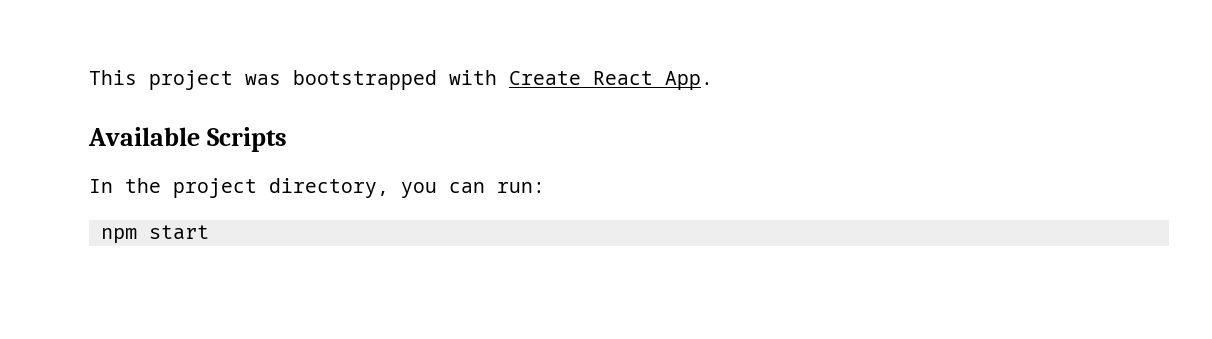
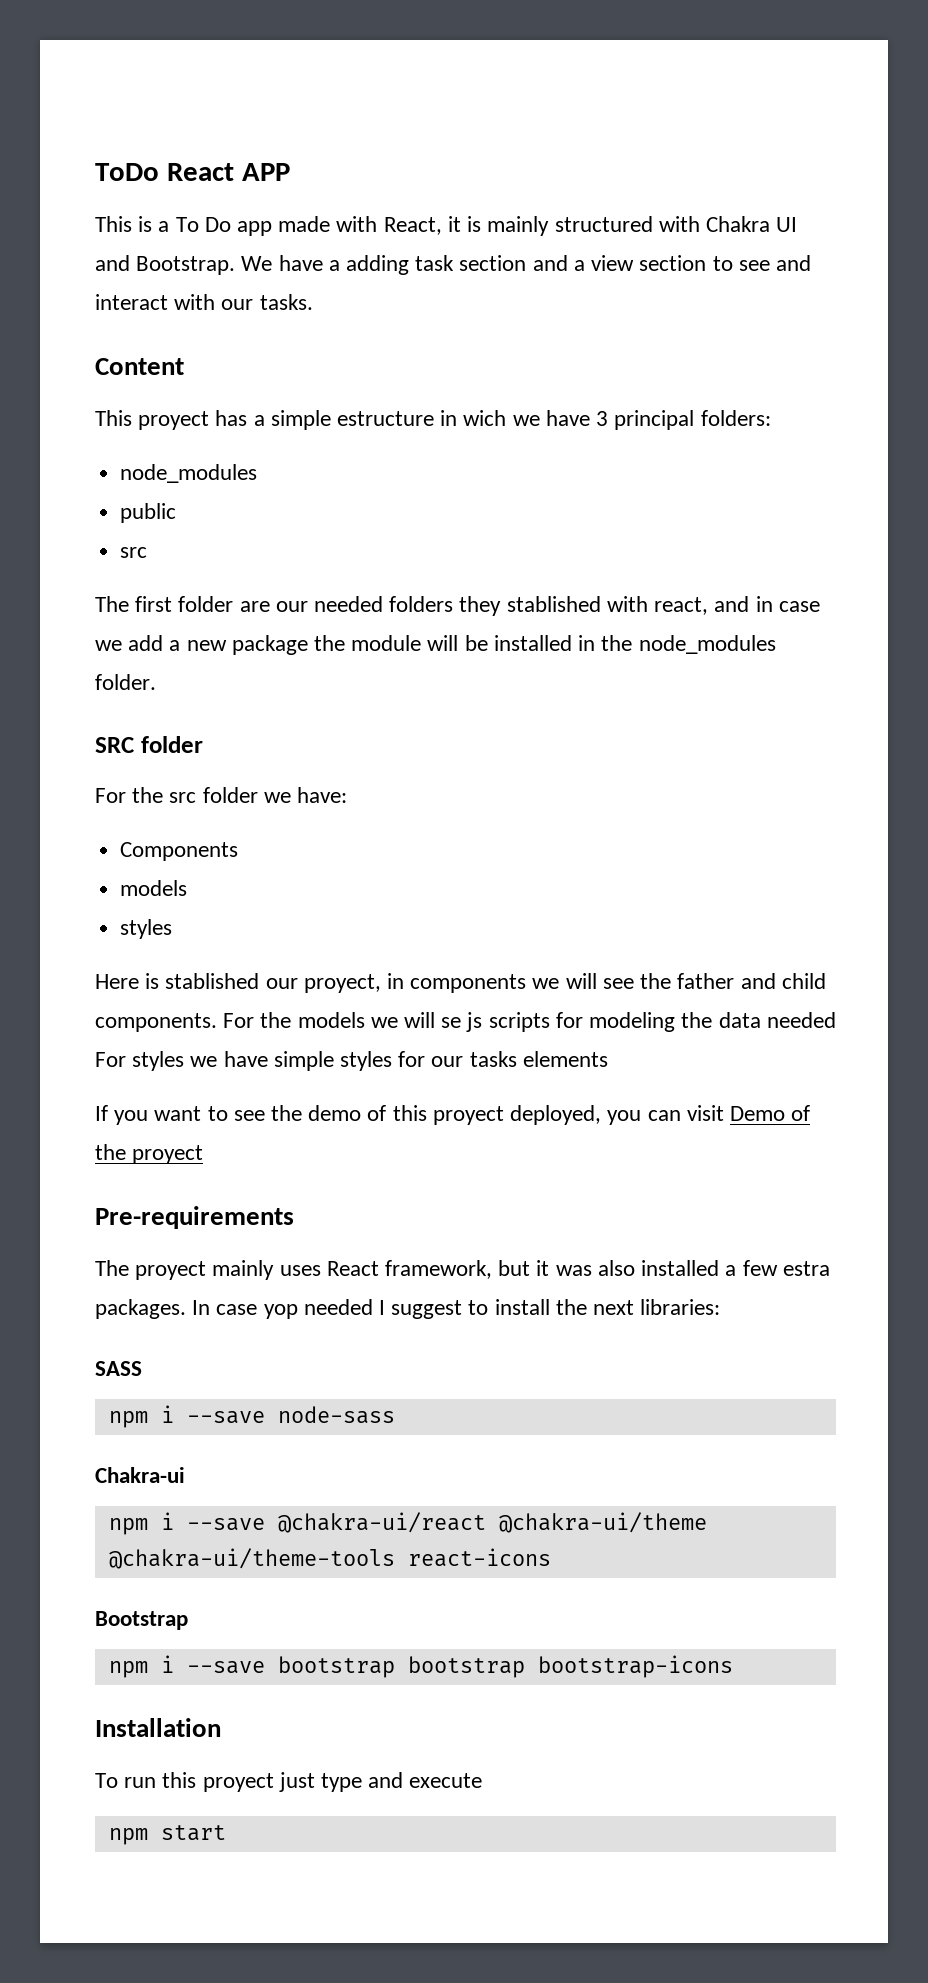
- This project was bootstrapped with Create React App.
- Available Scripts
- In the project directory, you can run:
+ ToDo React APP
+ This is a To Do app made with React, it is mainly structured with Chakra UI and Bootstrap. We have a adding task section and a view section to see and interact with our tasks.
+ Content
+ This proyect has a simple estructure in wich we have 3 principal folders:
+ node_modules
+ public
+ src
+ The first folder are our needed folders they stablished with react, and in case we add a new package the module will be installed in the node_modules folder.
+ SRC folder
+ For the src folder we have:
+ Components
+ models
+ styles
+ Here is stablished our proyect, in components we will see the father and child components. For the models we will se js scripts for modeling the data needed For styles we have simple styles for our tasks elements
+ If you want to see the demo of this proyect deployed, you can visit Demo of the proyect
+ Pre-requirements
+ The proyect mainly uses React framework, but it was also installed a few estra packages. In case yop needed I suggest to install the next libraries:
+ SASS
+ npm i --save node-sass
+ Chakra-ui
+ npm i --save @chakra-ui/react @chakra-ui/theme @chakra-ui/theme-tools react-icons
+ Bootstrap
+ npm i --save bootstrap bootstrap bootstrap-icons
+ Installation
+ To run this proyect just type and execute

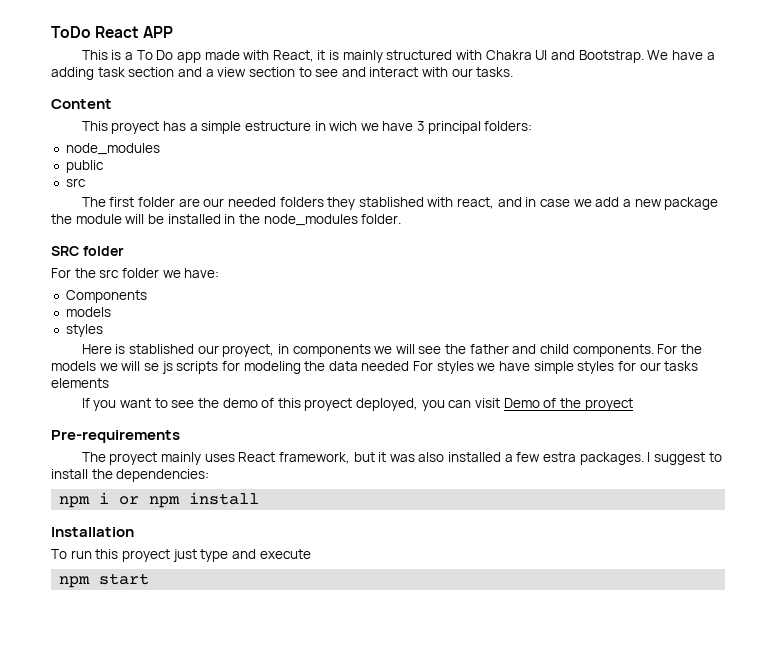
- In case yop needed I suggest to install the next libraries:
- SASS
- npm i --save node-sass
- Chakra-ui
- npm i --save @chakra-ui/react @chakra-ui/theme @chakra-ui/theme-tools react-icons
- Bootstrap
- npm i --save bootstrap bootstrap bootstrap-icons
+ I suggest to install the dependencies:
+ npm i or npm install

